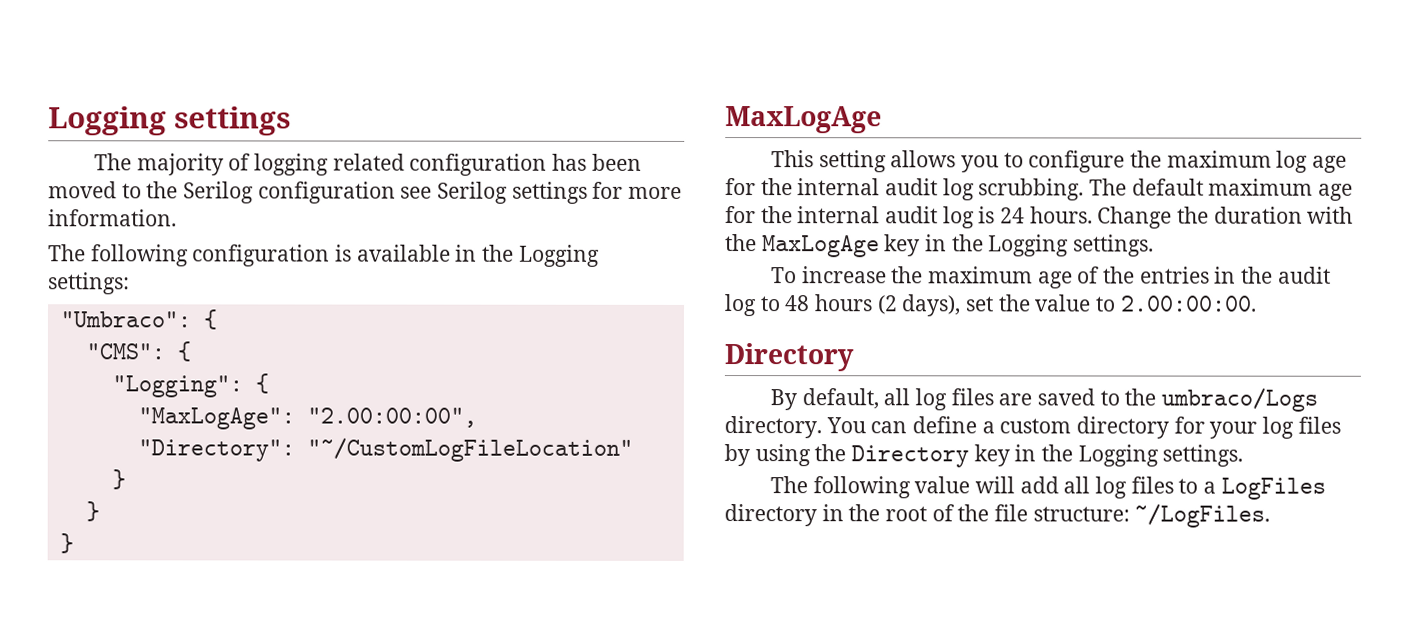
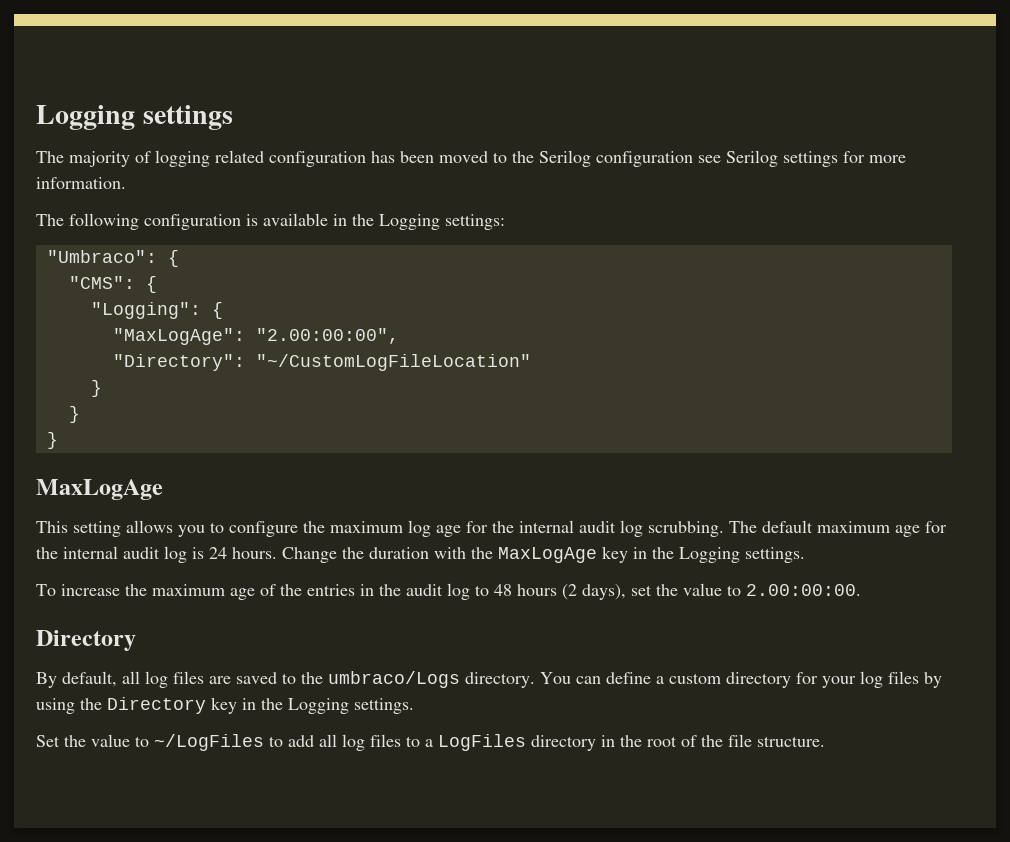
- The following value will add all log files to a LogFiles directory in the root of the file structure: ~/LogFiles.
+ Set the value to ~/LogFiles to add all log files to a LogFiles directory in the root of the file structure.

